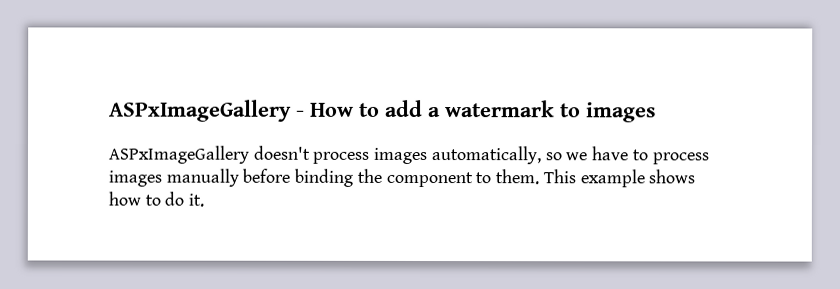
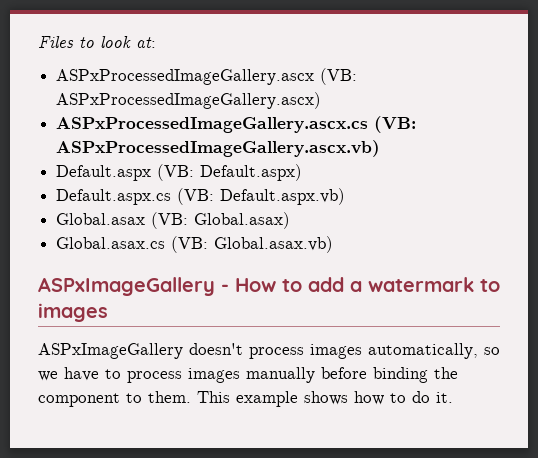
+ Files to look at:
+ ASPxProcessedImageGallery.ascx (VB: ASPxProcessedImageGallery.ascx)
+ ASPxProcessedImageGallery.ascx.cs (VB: ASPxProcessedImageGallery.ascx.vb)
+ Default.aspx (VB: Default.aspx)
+ Default.aspx.cs (VB: Default.aspx.vb)
+ Global.asax (VB: Global.asax)
+ Global.asax.cs (VB: Global.asax.vb)

